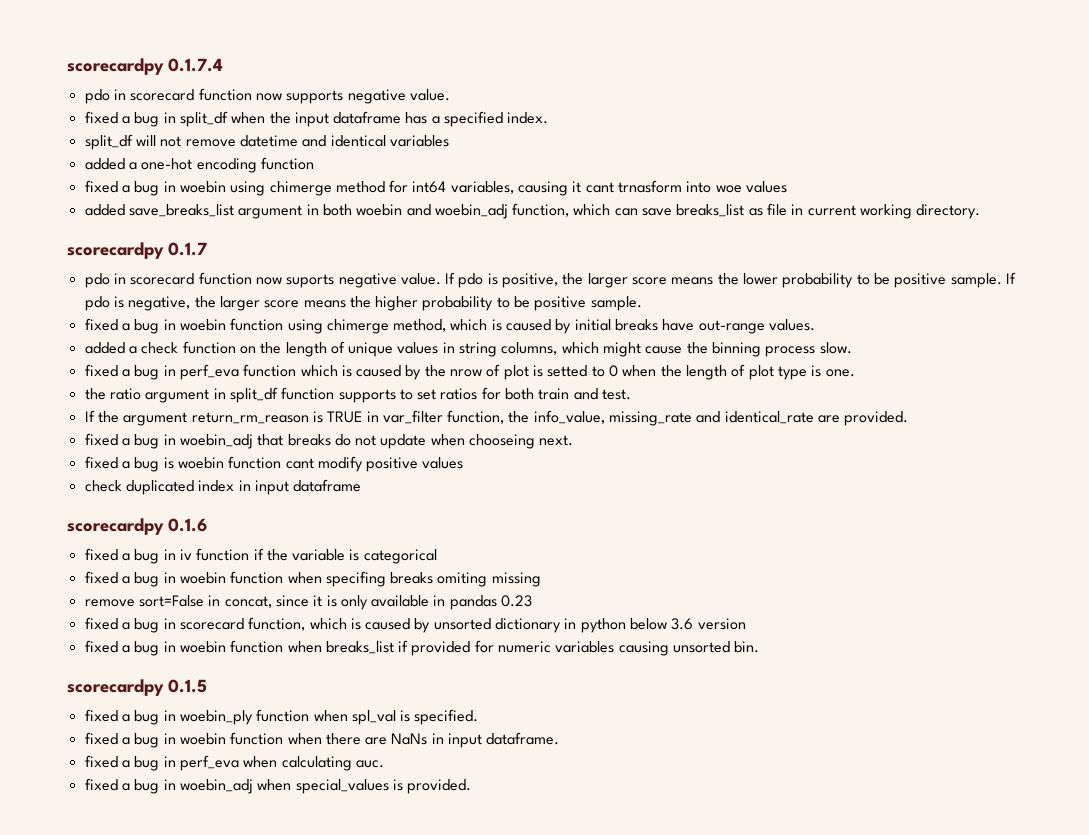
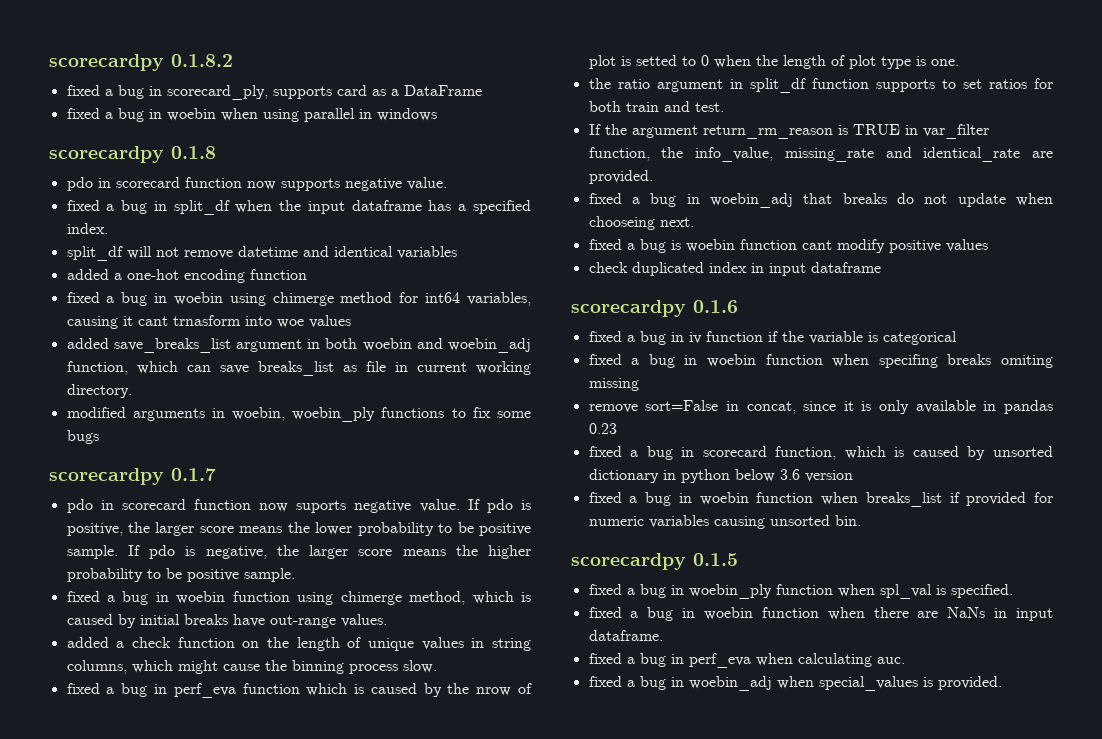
- scorecardpy 0.1.7.4
+ scorecardpy 0.1.8.2
+ fixed a bug in scorecard_ply, supports card as a DataFrame
+ fixed a bug in woebin when using parallel in windows
+ scorecardpy 0.1.8
+ modified arguments in woebin, woebin_ply functions to fix some bugs

